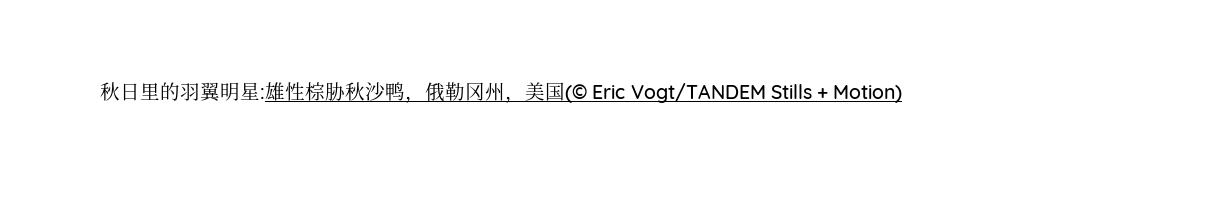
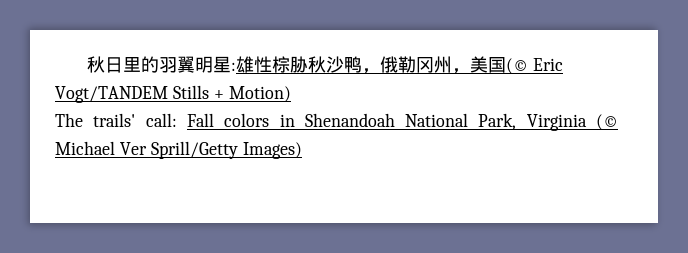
+ The trails' call: Fall colors in Shenandoah National Park, Virginia (© Michael Ver Sprill/Getty Images)

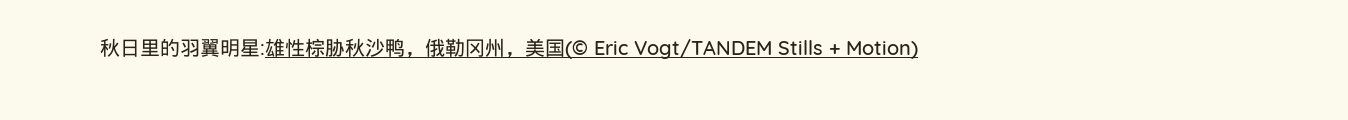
- The trails' call: Fall colors in Shenandoah National Park, Virginia (© Michael Ver Sprill/Getty Images)

